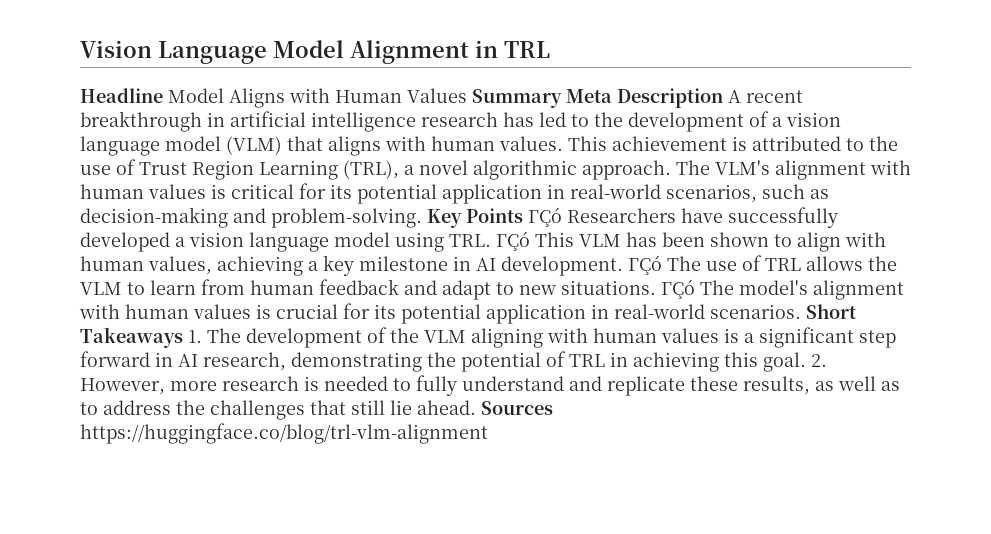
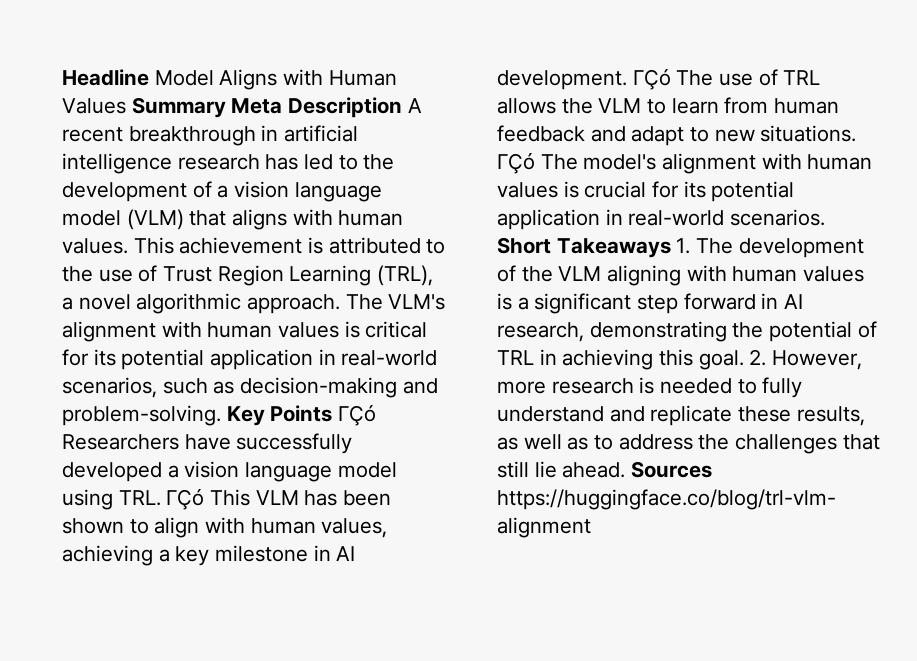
- Vision Language Model Alignment in TRL

